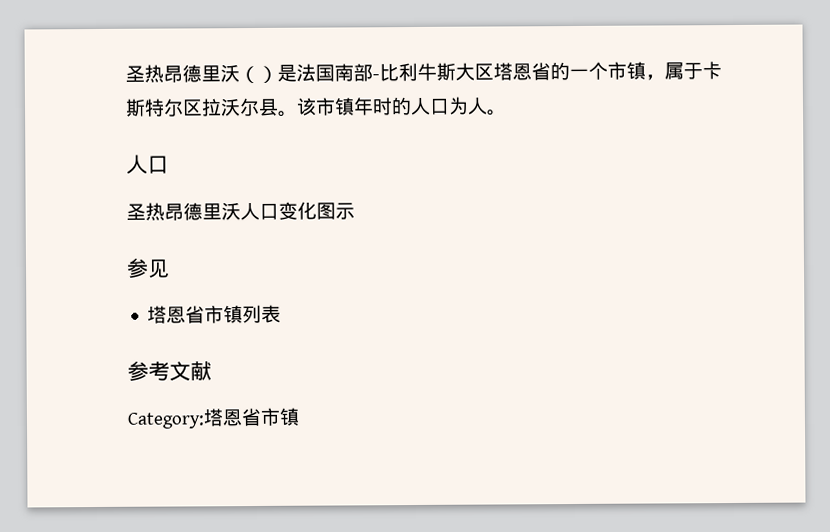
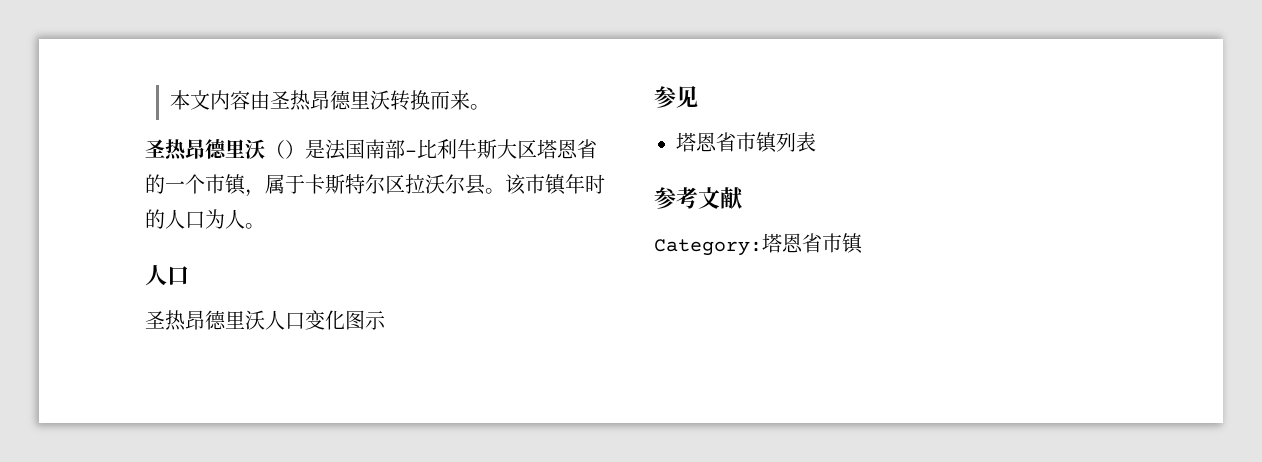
+ 本文内容由圣热昂德里沃转换而来。

